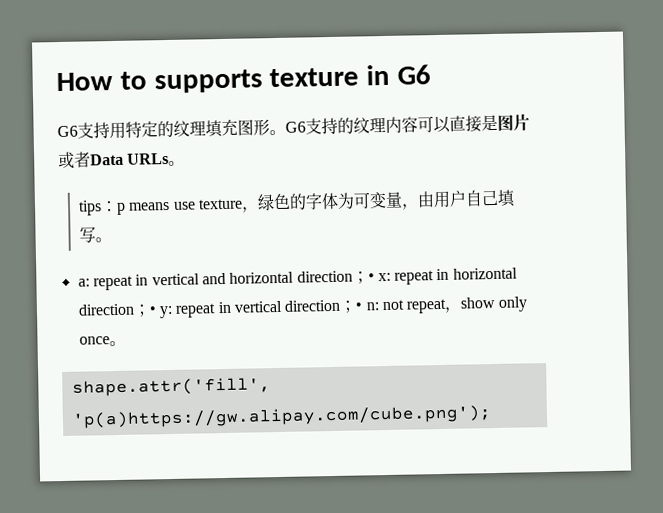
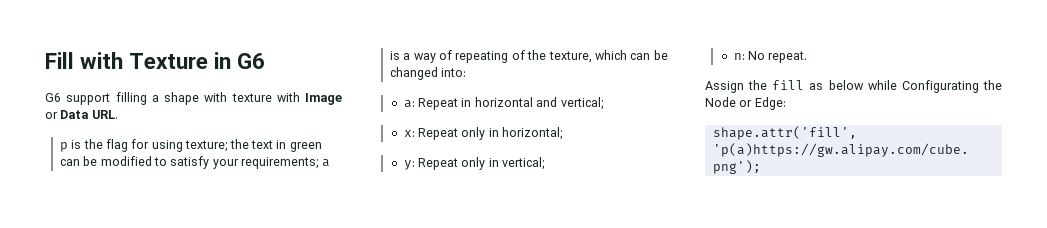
- How to supports texture in G6
+ Fill with Texture in G6
- G6支持用特定的纹理填充图形。G6支持的纹理内容可以直接是图片或者Data URLs。
- tips：p means use texture，绿色的字体为可变量，由用户自己填写。
- a: repeat in vertical and horizontal direction；• x: repeat in horizontal direction；• y: repeat in vertical direction；• n: not repeat，show only once。
+ G6 support filling a shape with texture with Image or Data URL.
+ p is the flag for using texture; the text in green can be modified to satisfy your requirements; a is a way of repeating of the texture, which can be changed into:
+ a: Repeat in horizontal and vertical;
+ x: Repeat only in horizontal;
+ y: Repeat only in vertical;
+ n: No repeat.
+ Assign the fill as below while Configurating the Node or Edge:

